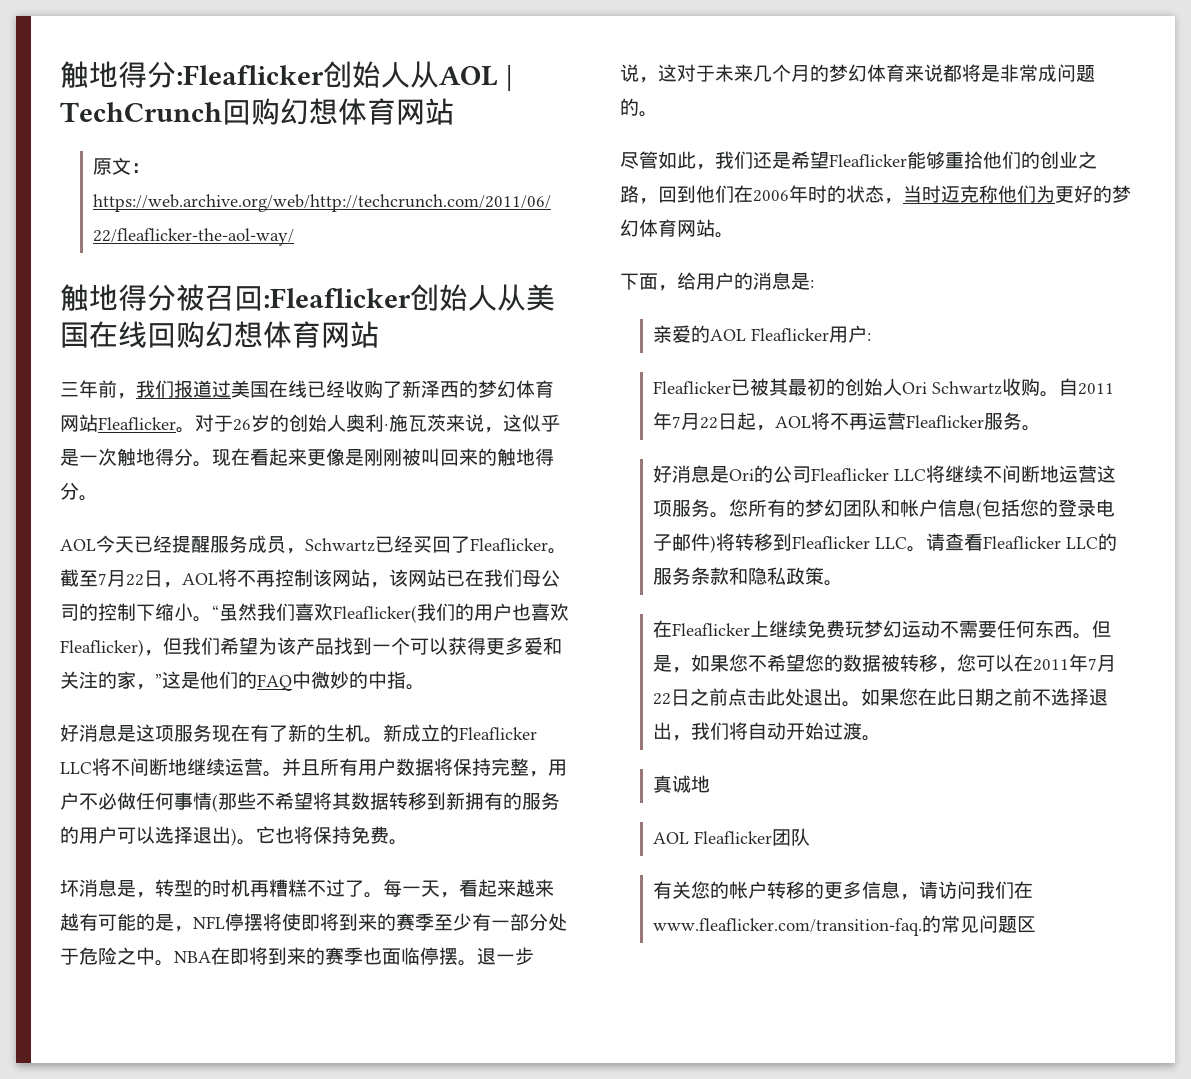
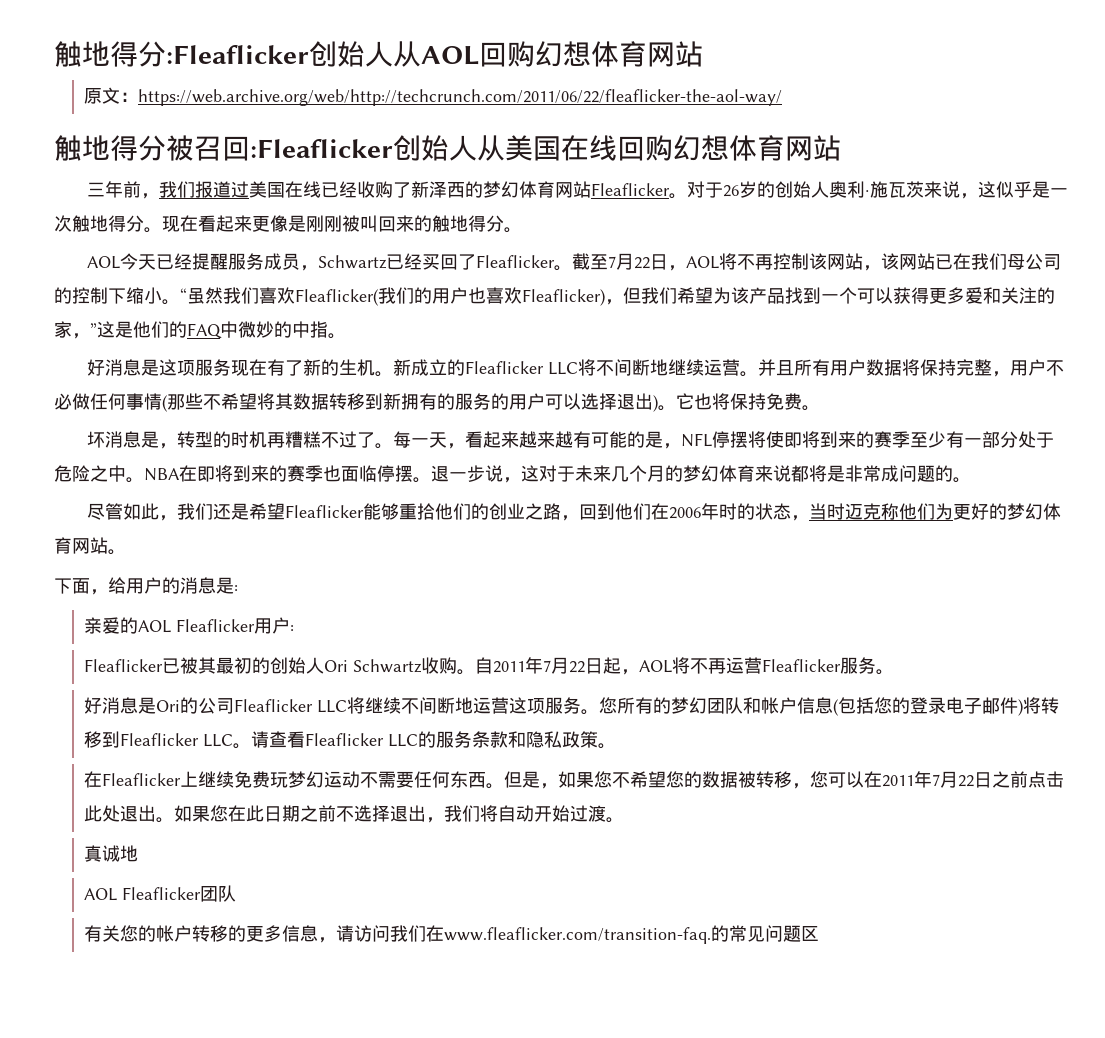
- 触地得分:Fleaflicker创始人从AOL | TechCrunch回购幻想体育网站
+ 触地得分:Fleaflicker创始人从AOL回购幻想体育网站

